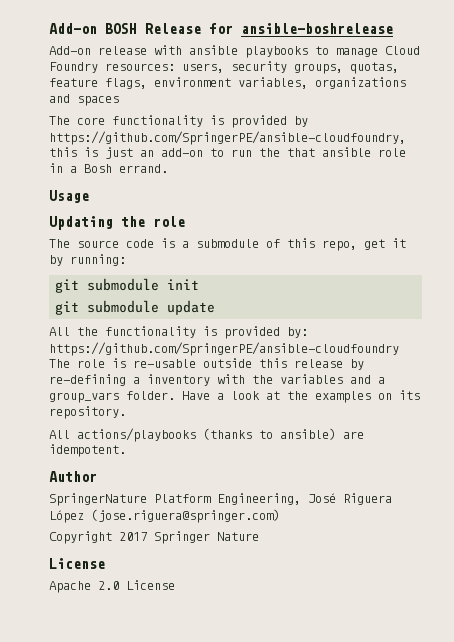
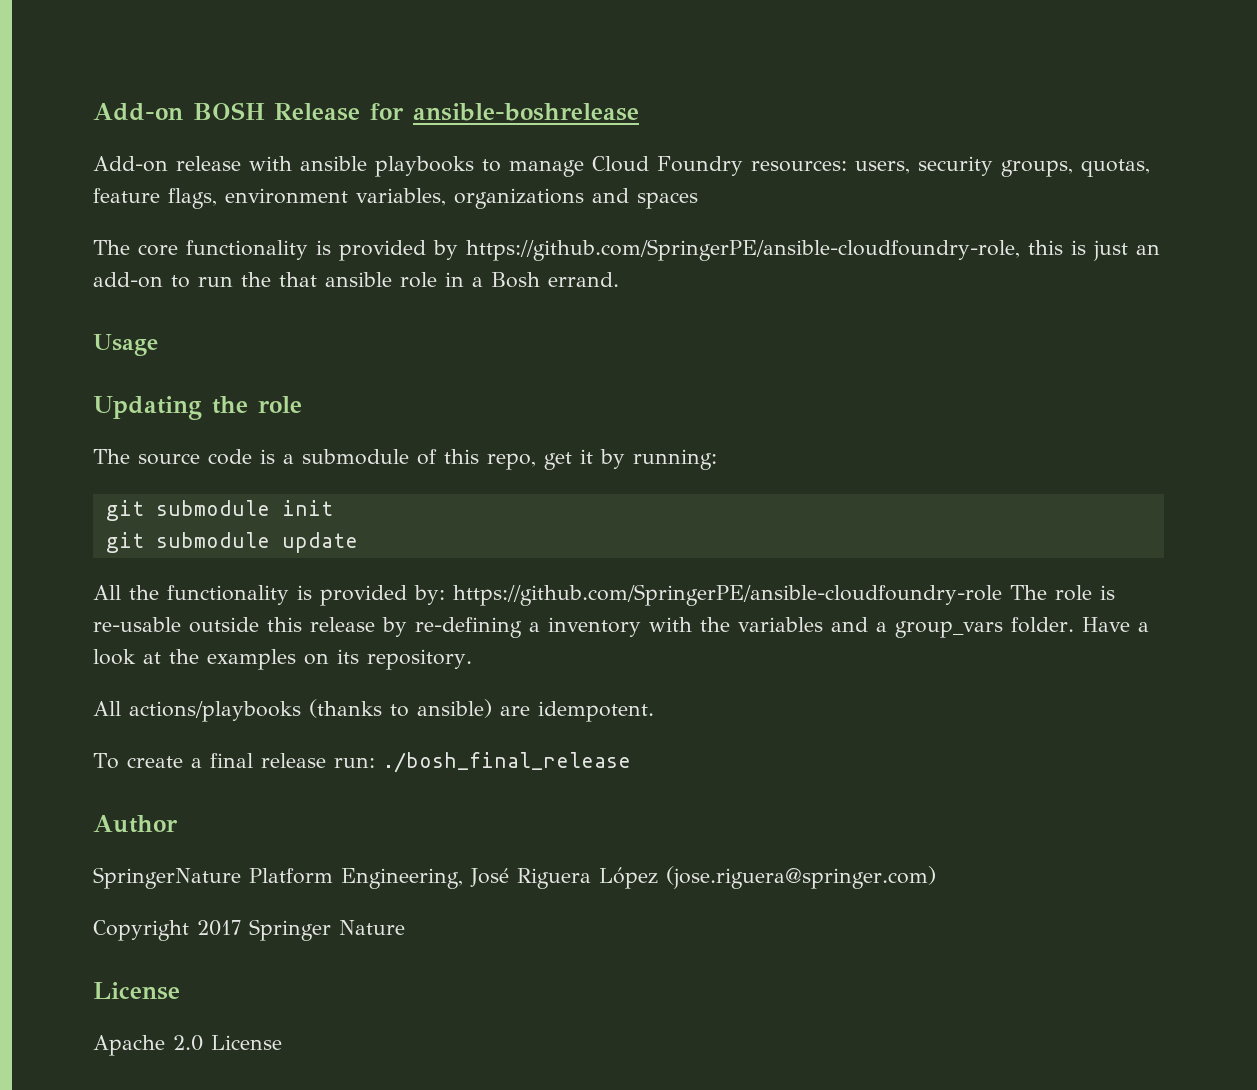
- The core functionality is provided by https://github.com/SpringerPE/ansible-cloudfoundry, this is just an add-on to run the that ansible role in a Bosh errand.
+ The core functionality is provided by https://github.com/SpringerPE/ansible-cloudfoundry-role, this is just an add-on to run the that ansible role in a Bosh errand.
- All the functionality is provided by: https://github.com/SpringerPE/ansible-cloudfoundry The role is re-usable outside this release by re-defining a inventory with the variables and a group_vars folder.
+ All the functionality is provided by: https://github.com/SpringerPE/ansible-cloudfoundry-role The role is re-usable outside this release by re-defining a inventory with the variables and a group_vars folder.
+ To create a final release run: ./bosh_final_release

